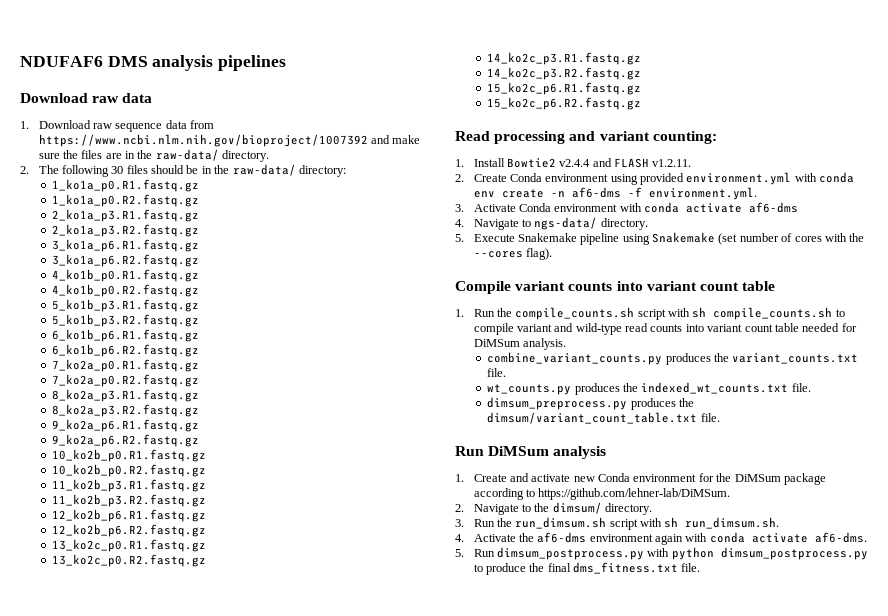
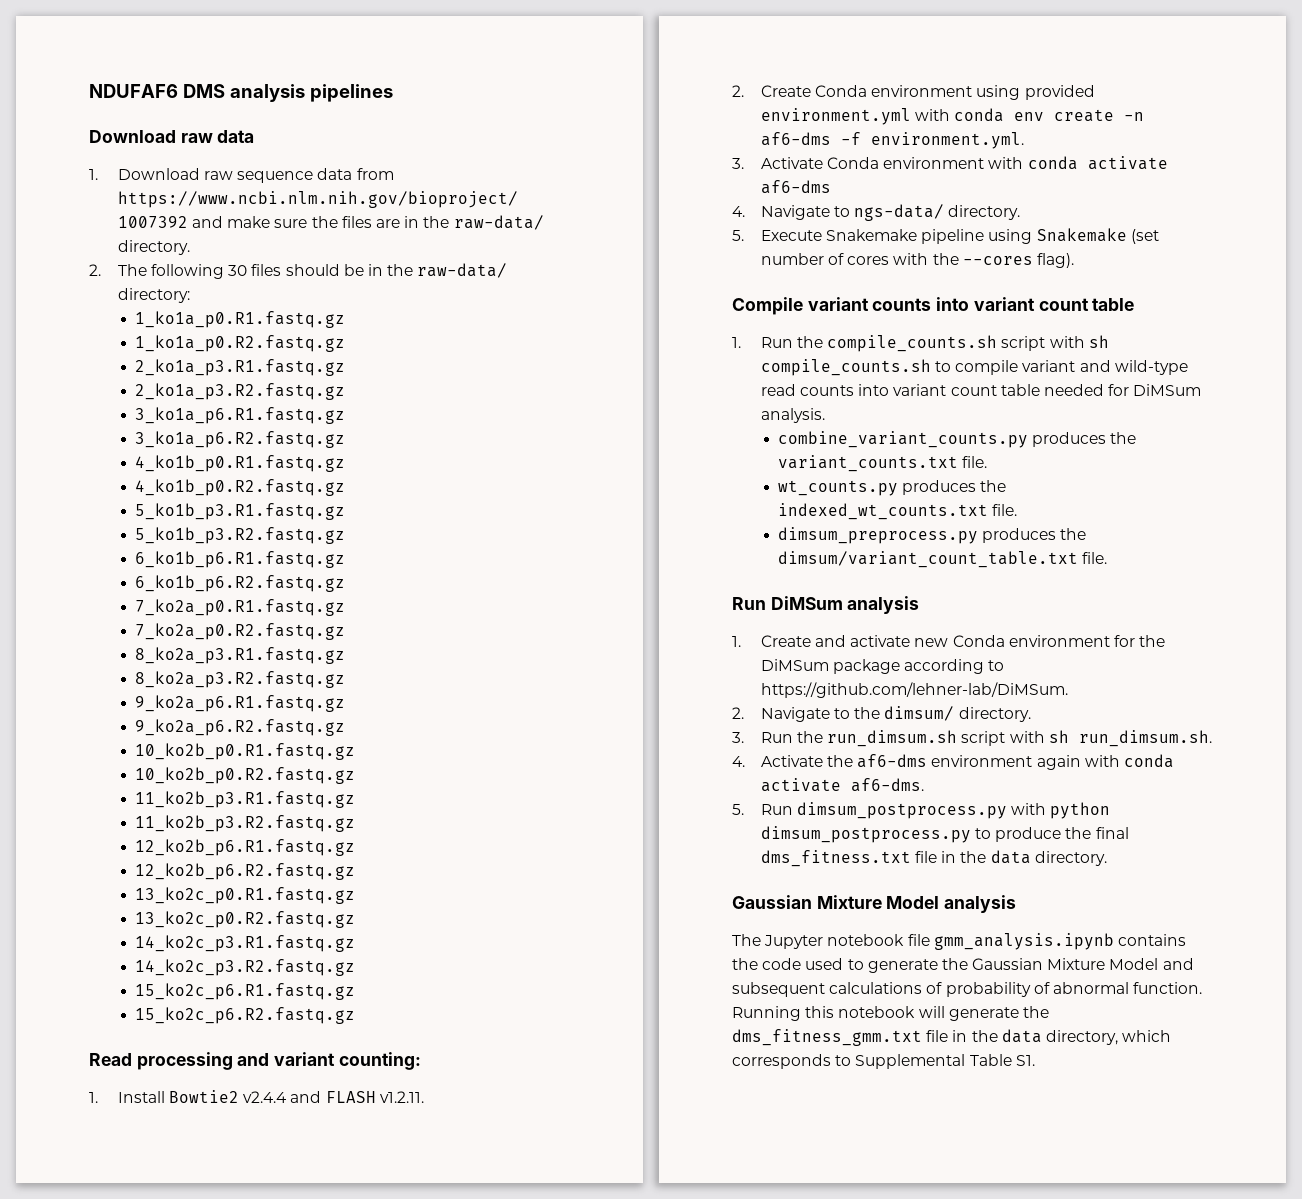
- 5. Run dimsum_postprocess.py with python dimsum_postprocess.py to produce the final dms_fitness.txt file.
+ 5. Run dimsum_postprocess.py with python dimsum_postprocess.py to produce the final dms_fitness.txt file in the data directory.
+ Gaussian Mixture Model analysis
+ The Jupyter notebook file gmm_analysis.ipynb contains the code used to generate the Gaussian Mixture Model and subsequent calculations of probability of abnormal function. Running this notebook will generate the dms_fitness_gmm.txt file in the data directory, which corresponds to Supplemental Table S1.

